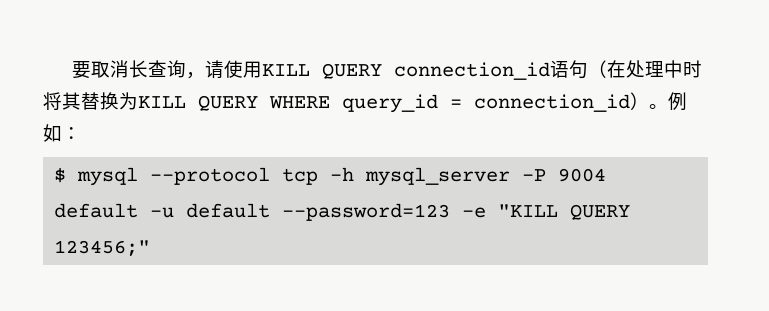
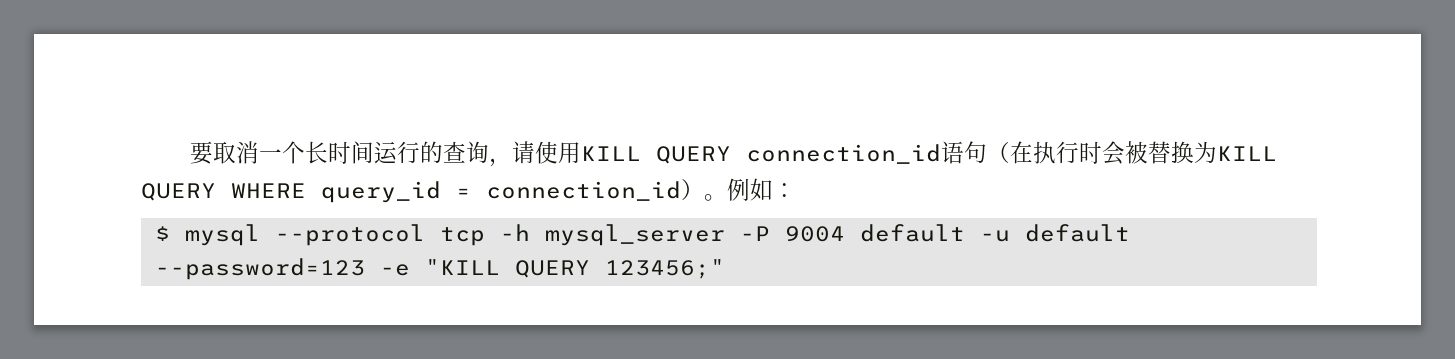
- 要取消长查询，请使用KILL QUERY connection_id语句（在处理中时将其替换为KILL QUERY WHERE query_id = connection_id）。
+ 要取消一个长时间运行的查询，请使用KILL QUERY connection_id语句（在执行时会被替换为KILL QUERY WHERE query_id = connection_id）。

